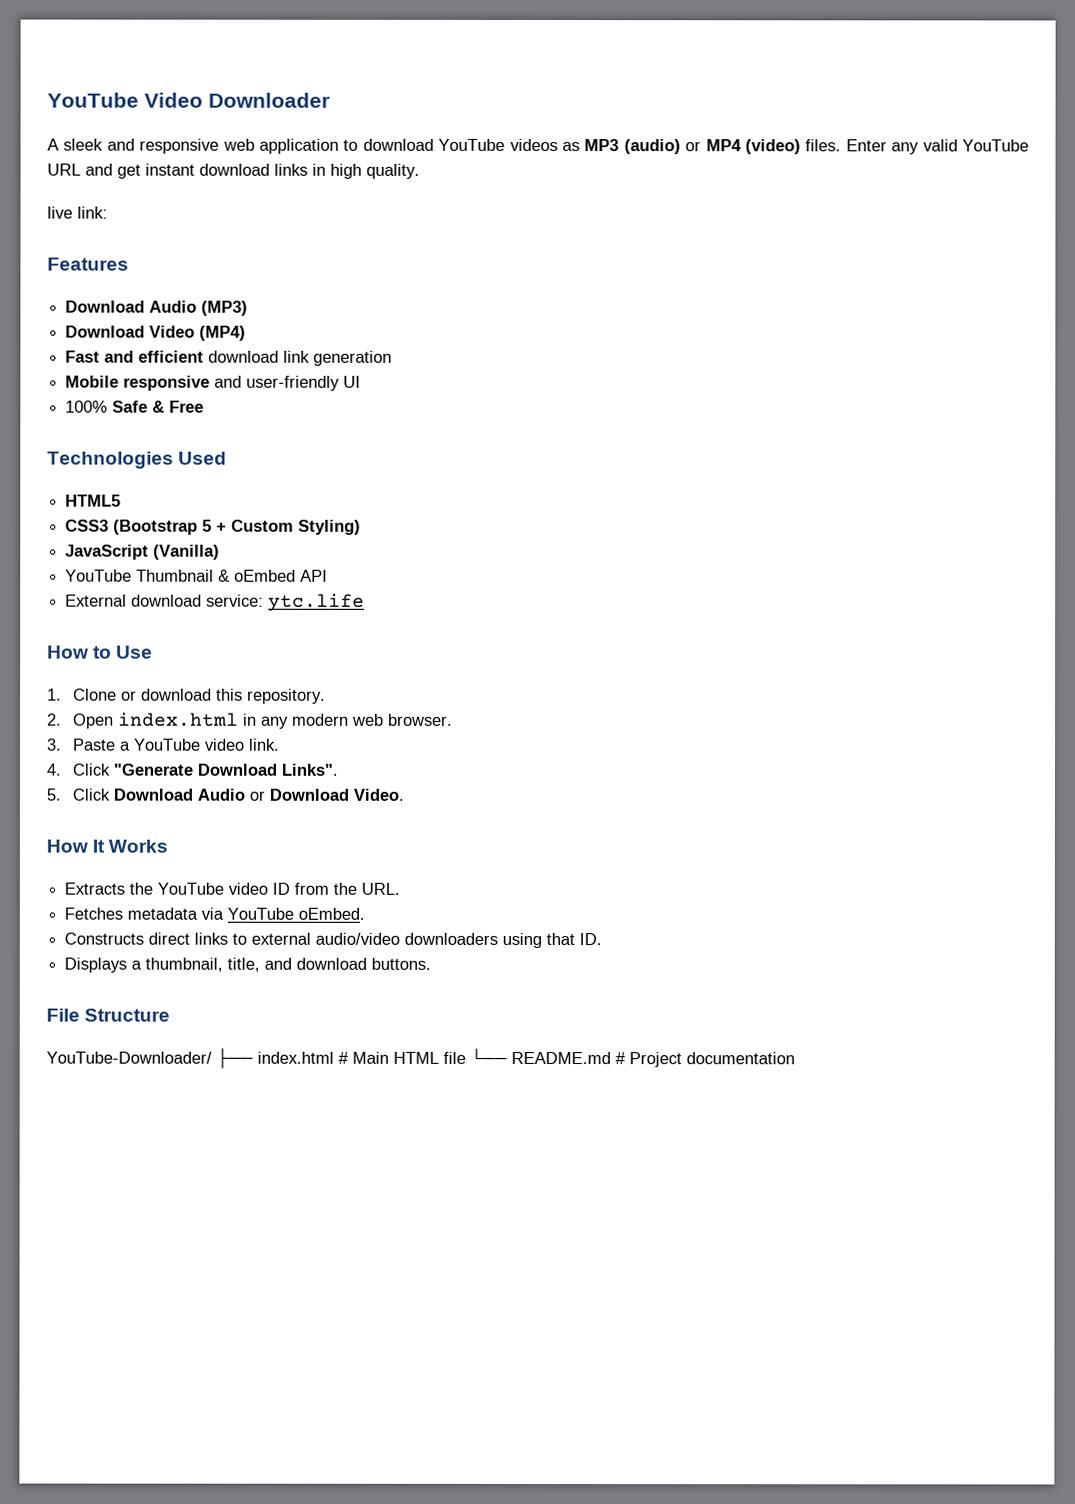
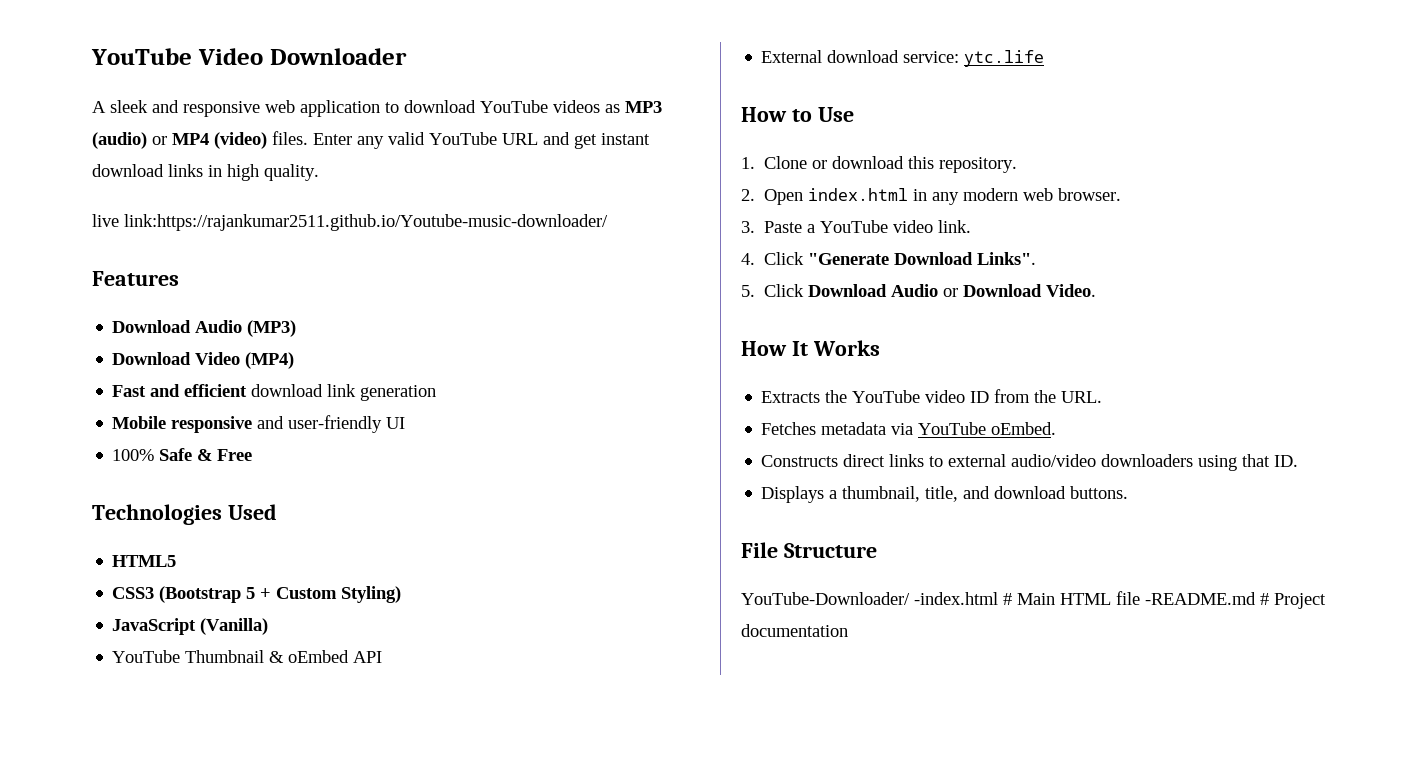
- live link:
+ live link:https://rajankumar2511.github.io/Youtube-music-downloader/
- YouTube-Downloader/ ├── index.html # Main HTML file └── README.md # Project documentation
+ YouTube-Downloader/ -index.html # Main HTML file -README.md # Project documentation

